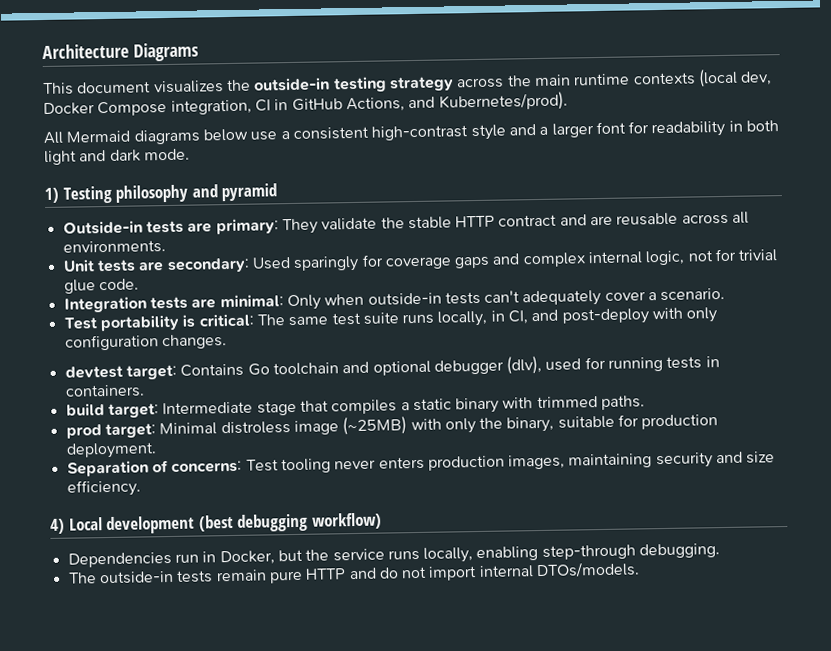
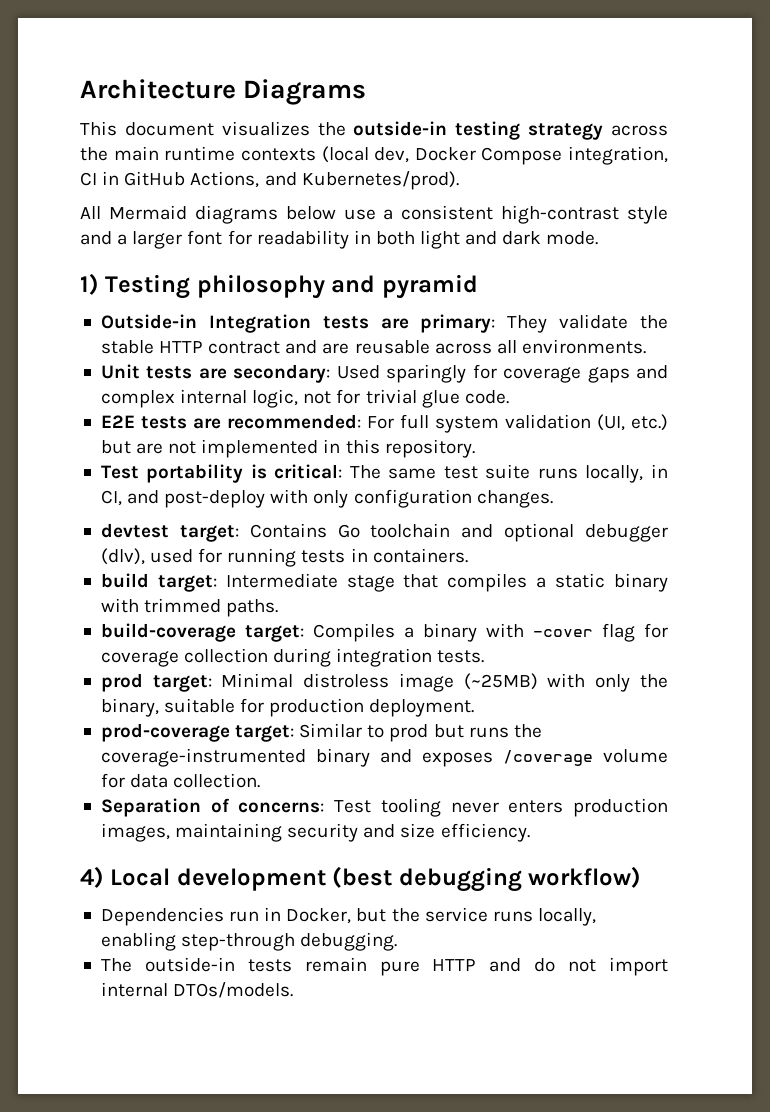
- Outside-in tests are primary: They validate the stable HTTP contract and are reusable across all environments.
+ Outside-in Integration tests are primary: They validate the stable HTTP contract and are reusable across all environments.
- Integration tests are minimal: Only when outside-in tests can't adequately cover a scenario.
+ E2E tests are recommended: For full system validation (UI, etc.) but are not implemented in this repository.
+ build-coverage target: Compiles a binary with -cover flag for coverage collection during integration tests.
+ prod-coverage target: Similar to prod but runs the coverage-instrumented binary and exposes /coverage volume for data collection.

